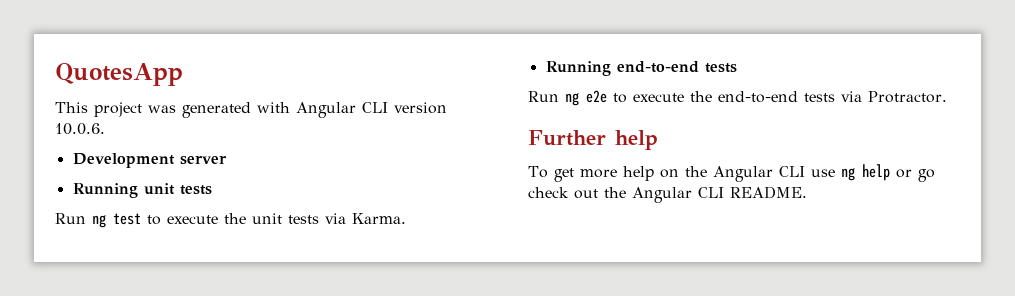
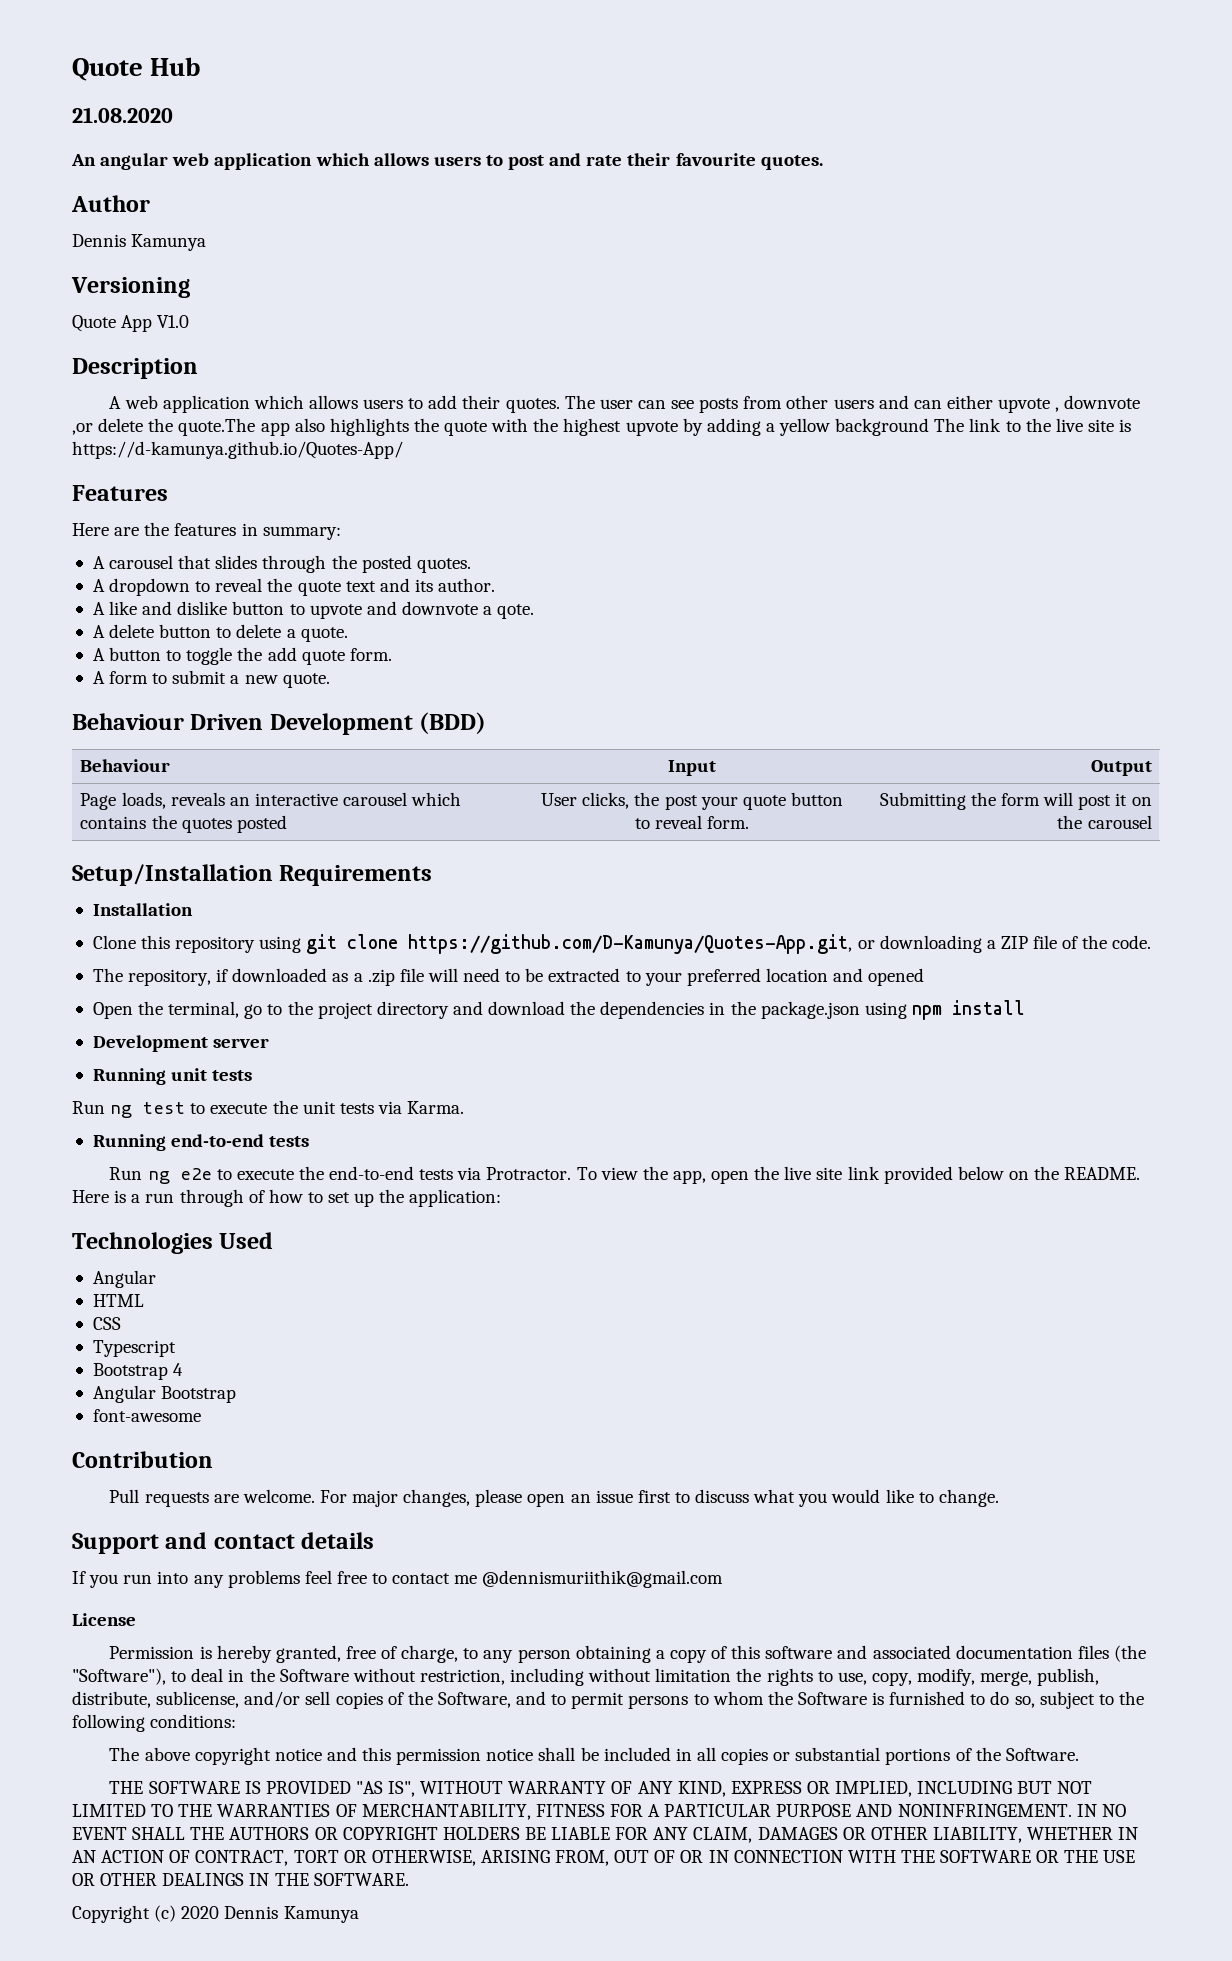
- QuotesApp
- This project was generated with Angular CLI version 10.0.6.
+ Quote Hub
+ 21.08.2020
+ An angular web application which allows users to post and rate their favourite quotes.
+ Author
+ Dennis Kamunya
+ Versioning
+ Quote App V1.0
+ Description
+ A web application which allows users to add their quotes. The user can see posts from other users and can either upvote , downvote ,or delete the quote.The app also highlights the quote with the highest upvote by adding a yellow background The link to the live site is https://d-kamunya.github.io/Quotes-App/
+ Features
+ Here are the features in summary:
+ A carousel that slides through the posted quotes.
+ A dropdown to reveal the quote text and its author.
+ A like and dislike button to upvote and downvote a qote.
+ A delete button to delete a quote.
+ A button to toggle the add quote form.
+ A form to submit a new quote.
+ Behaviour Driven Development (BDD)
+ Behaviour | Input | Output
+ Page loads, reveals an interactive carousel which contains the quotes posted | User clicks, the post your quote button to reveal form. | Submitting the form will post it on the carousel
+ Setup/Installation Requirements
+ Installation
+ Clone this repository using git clone https://github.com/D-Kamunya/Quotes-App.git, or downloading a ZIP file of the code.
+ The repository, if downloaded as a .zip file will need to be extracted to your preferred location and opened
+ Open the terminal, go to the project directory and download the dependencies in the package.json using npm install
- Run ng e2e to execute the end-to-end tests via Protractor.
- Further help
- To get more help on the Angular CLI use ng help or go check out the Angular CLI README.
+ Run ng e2e to execute the end-to-end tests via Protractor. To view the app, open the live site link provided below on the README. Here is a run through of how to set up the application:
+ Technologies Used
+ Angular
+ HTML
+ CSS
+ Typescript
+ Bootstrap 4
+ Angular Bootstrap
+ font-awesome
+ Contribution
+ Pull requests are welcome. For major changes, please open an issue first to discuss what you would like to change.
+ Support and contact details
+ If you run into any problems feel free to contact me @dennismuriithik@gmail.com
+ License
+ Permission is hereby granted, free of charge, to any person obtaining a copy of this software and associated documentation files (the "Software"), to deal in the Software without restriction, including without limitation the rights to use, copy, modify, merge, publish, distribute, sublicense, and/or sell copies of the Software, and to permit persons to whom the Software is furnished to do so, subject to the following conditions:
+ The above copyright notice and this permission notice shall be included in all copies or substantial portions of the Software.
+ THE SOFTWARE IS PROVIDED "AS IS", WITHOUT WARRANTY OF ANY KIND, EXPRESS OR IMPLIED, INCLUDING BUT NOT LIMITED TO THE WARRANTIES OF MERCHANTABILITY, FITNESS FOR A PARTICULAR PURPOSE AND NONINFRINGEMENT. IN NO EVENT SHALL THE AUTHORS OR COPYRIGHT HOLDERS BE LIABLE FOR ANY CLAIM, DAMAGES OR OTHER LIABILITY, WHETHER IN AN ACTION OF CONTRACT, TORT OR OTHERWISE, ARISING FROM, OUT OF OR IN CONNECTION WITH THE SOFTWARE OR THE USE OR OTHER DEALINGS IN THE SOFTWARE.
+ Copyright (c) 2020 Dennis Kamunya

